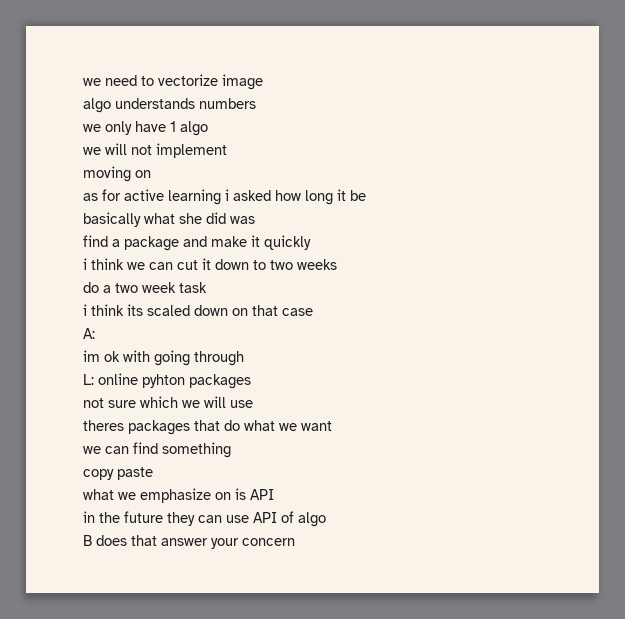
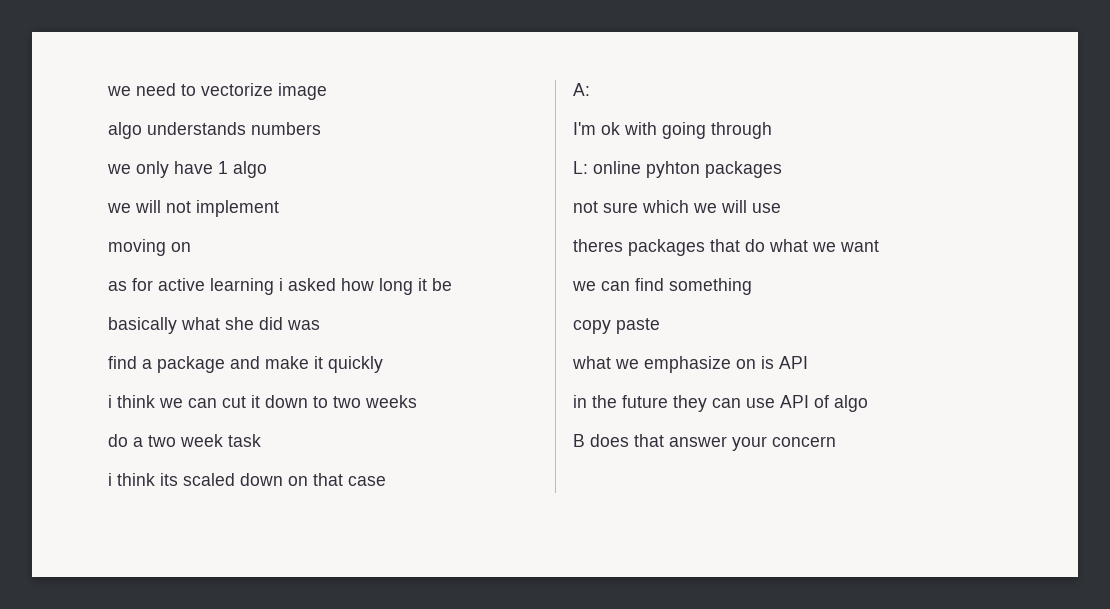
- im ok with going through
+ I'm ok with going through

